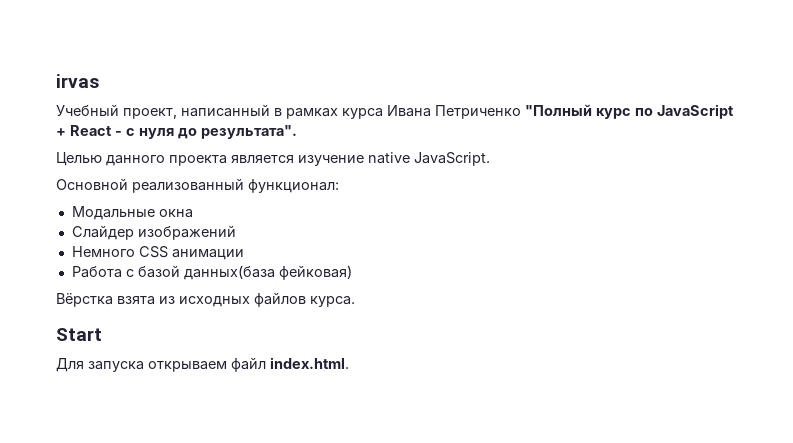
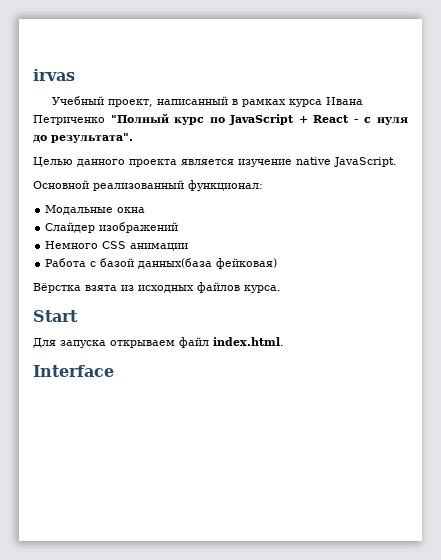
+ Interface

